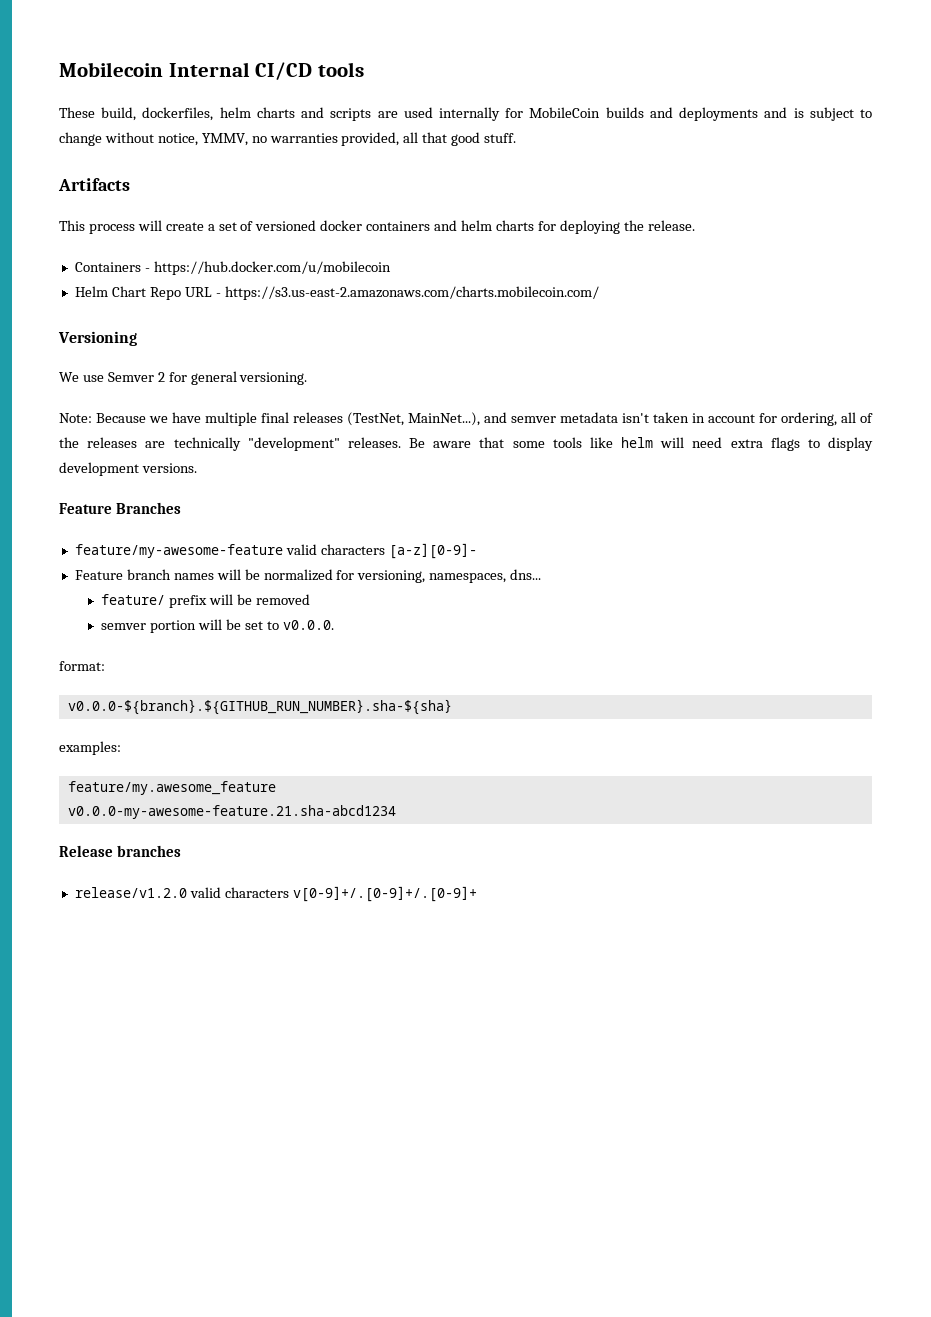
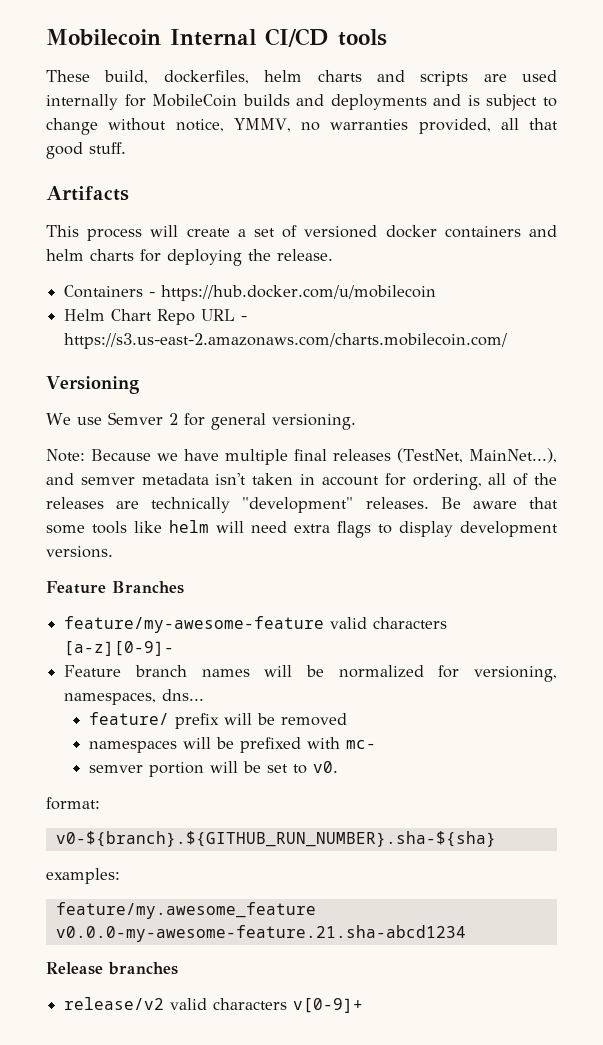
+ namespaces will be prefixed with mc-
- semver portion will be set to v0.0.0.
+ semver portion will be set to v0.
- v0.0.0-${branch}.${GITHUB_RUN_NUMBER}.sha-${sha}
+ v0-${branch}.${GITHUB_RUN_NUMBER}.sha-${sha}
- release/v1.2.0 valid characters v[0-9]+/.[0-9]+/.[0-9]+
+ release/v2 valid characters v[0-9]+

